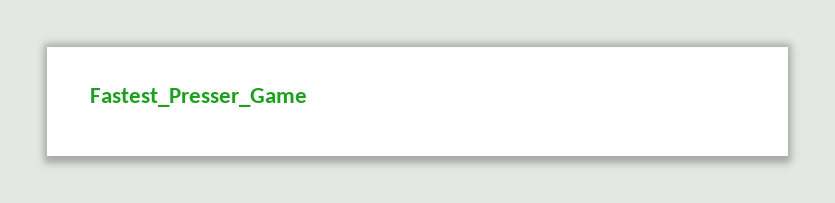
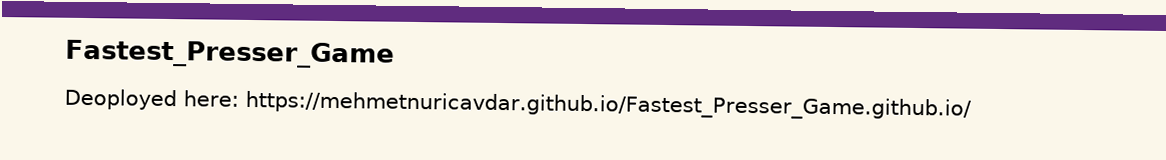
+ Deoployed here: https://mehmetnuricavdar.github.io/Fastest_Presser_Game.github.io/

